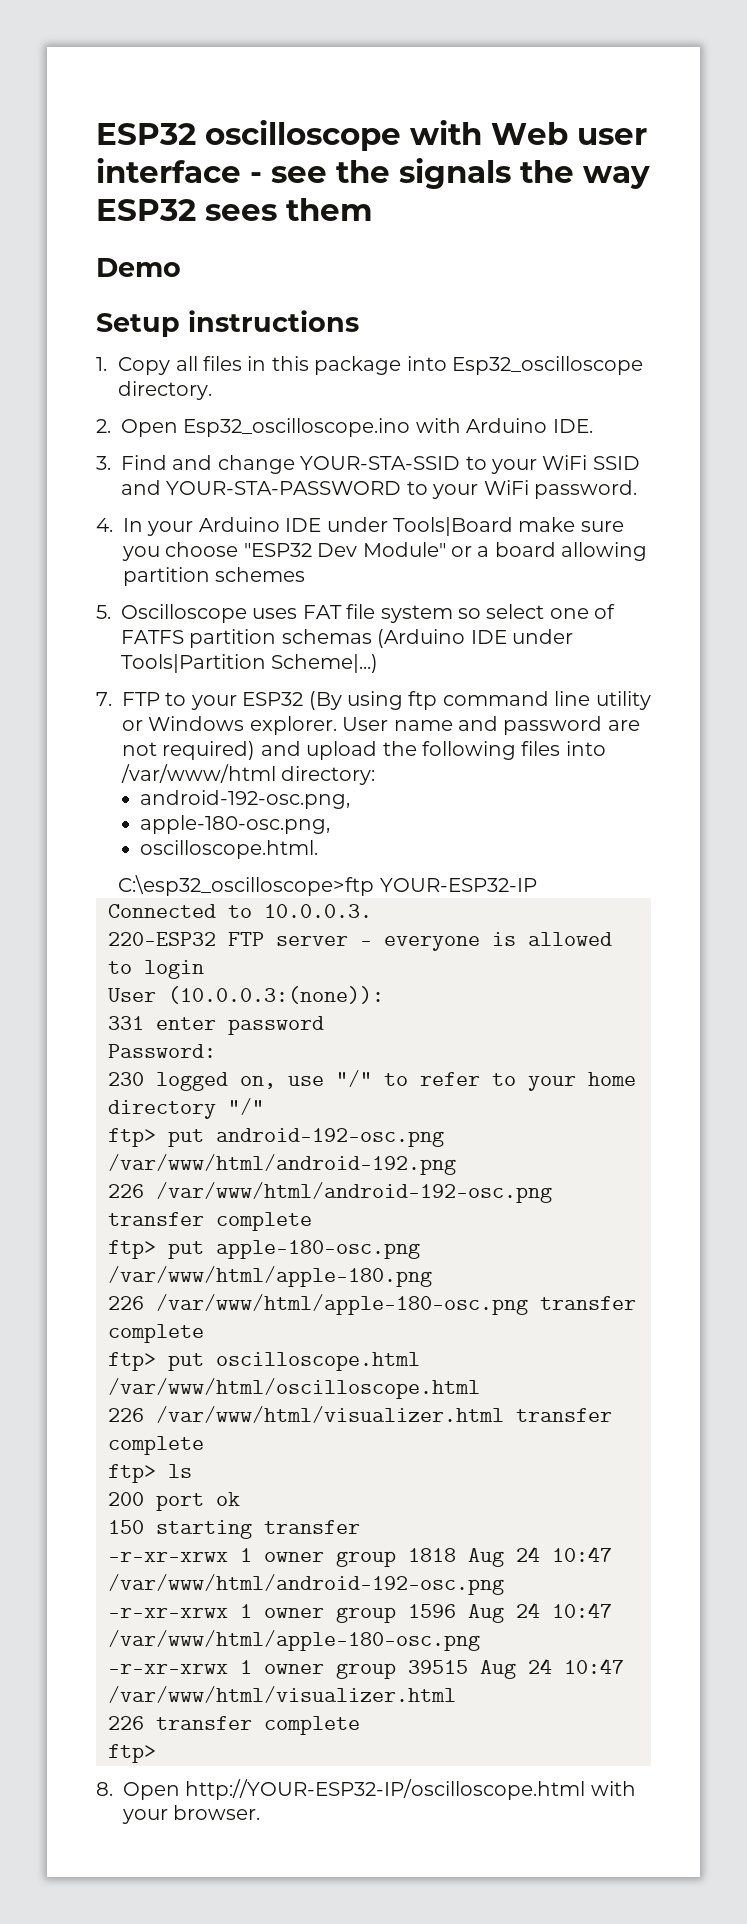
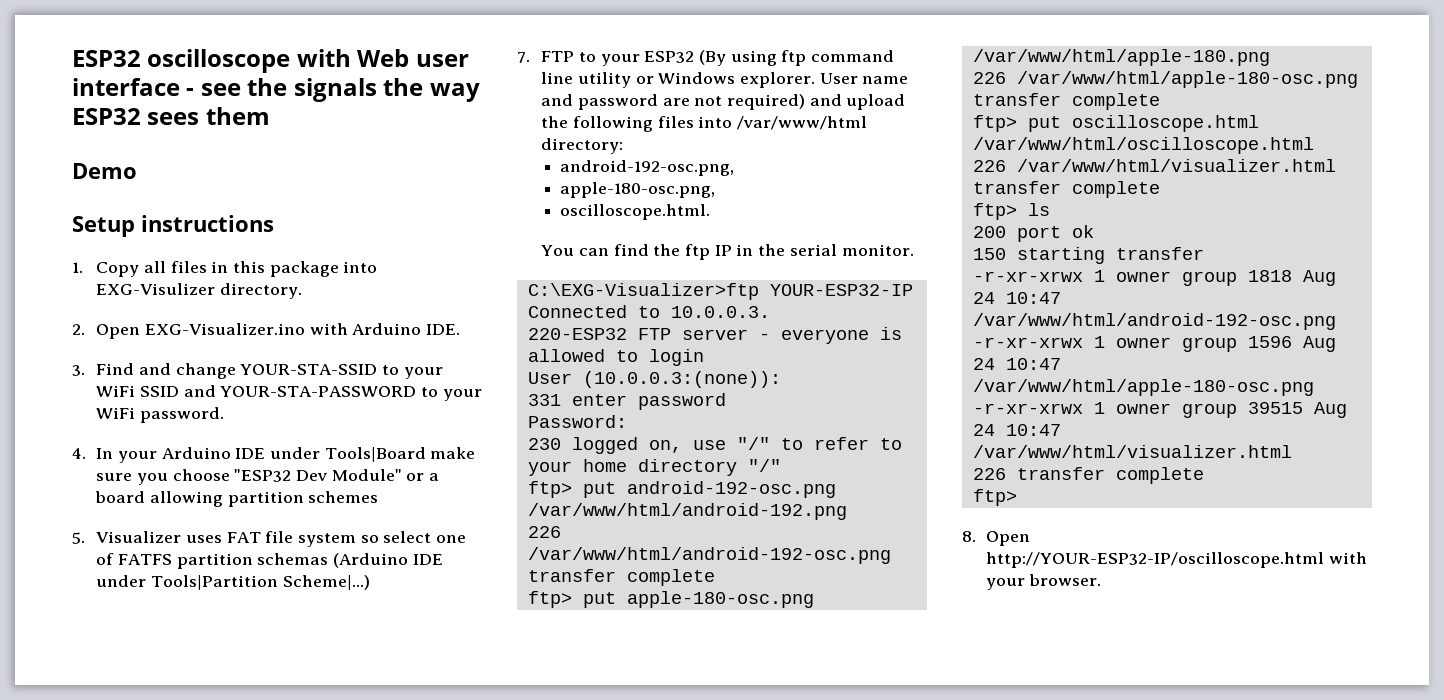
- 1. Copy all files in this package into Esp32_oscilloscope directory.
+ 1. Copy all files in this package into EXG-Visulizer directory.
- 2. Open Esp32_oscilloscope.ino with Arduino IDE.
+ 2. Open EXG-Visualizer.ino with Arduino IDE.
- 5. Oscilloscope uses FAT file system so select one of FATFS partition schemas (Arduino IDE under Tools|Partition Scheme|...)
+ 5. Visualizer uses FAT file system so select one of FATFS partition schemas (Arduino IDE under Tools|Partition Scheme|...)
- C:\esp32_oscilloscope>ftp YOUR-ESP32-IP
+ You can find the ftp IP in the serial monitor.
+ C:\EXG-Visualizer>ftp YOUR-ESP32-IP

